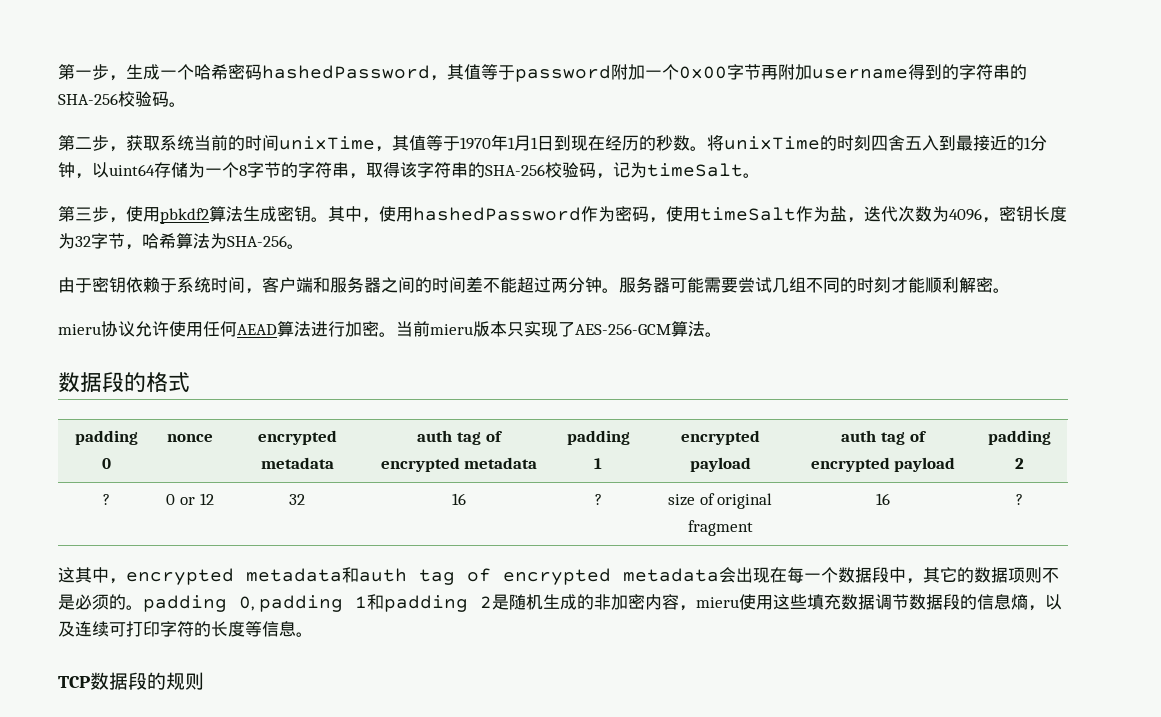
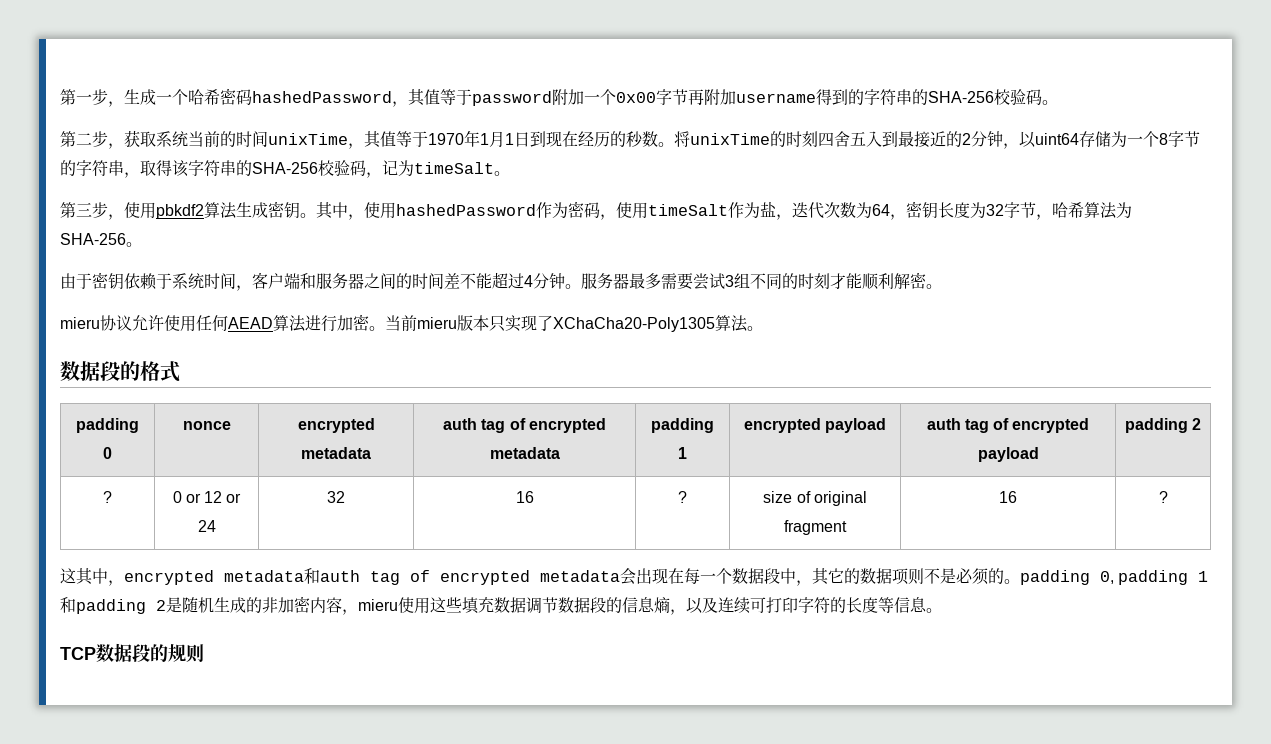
- 将unixTime的时刻四舍五入到最接近的1分钟，以uint64存储为一个8字节的字符串，取得该字符串的SHA-256校验码，记为timeSalt。
+ 将unixTime的时刻四舍五入到最接近的2分钟，以uint64存储为一个8字节的字符串，取得该字符串的SHA-256校验码，记为timeSalt。
- 其中，使用hashedPassword作为密码，使用timeSalt作为盐，迭代次数为4096，密钥长度为32字节，哈希算法为SHA-256。
+ 其中，使用hashedPassword作为密码，使用timeSalt作为盐，迭代次数为64，密钥长度为32字节，哈希算法为SHA-256。
- 由于密钥依赖于系统时间，客户端和服务器之间的时间差不能超过两分钟。
+ 由于密钥依赖于系统时间，客户端和服务器之间的时间差不能超过4分钟。
- 服务器可能需要尝试几组不同的时刻才能顺利解密。
+ 服务器最多需要尝试3组不同的时刻才能顺利解密。
- 当前mieru版本只实现了AES-256-GCM算法。
+ 当前mieru版本只实现了XChaCha20-Poly1305算法。
- ? | 0 or 12 | 32 | 16 | ? | size of original fragment | 16 | ?
+ ? | 0 or 12 or 24 | 32 | 16 | ? | size of original fragment | 16 | ?

